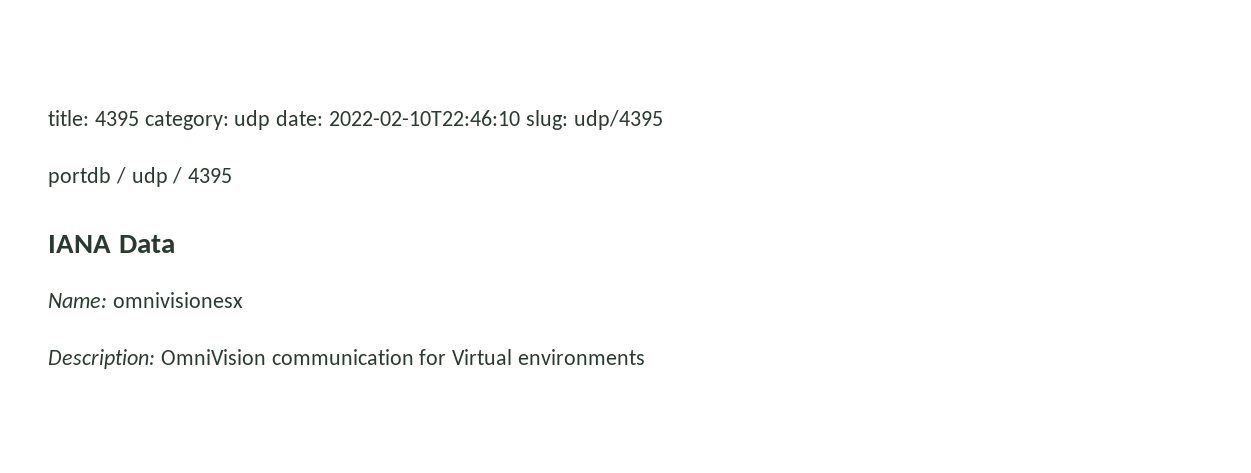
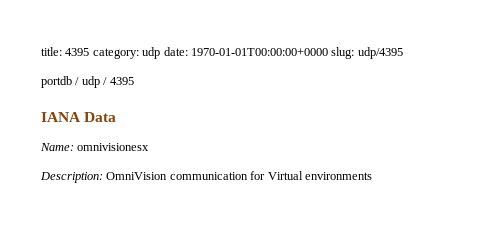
- title: 4395 category: udp date: 2022-02-10T22:46:10 slug: udp/4395
+ title: 4395 category: udp date: 1970-01-01T00:00:00+0000 slug: udp/4395

